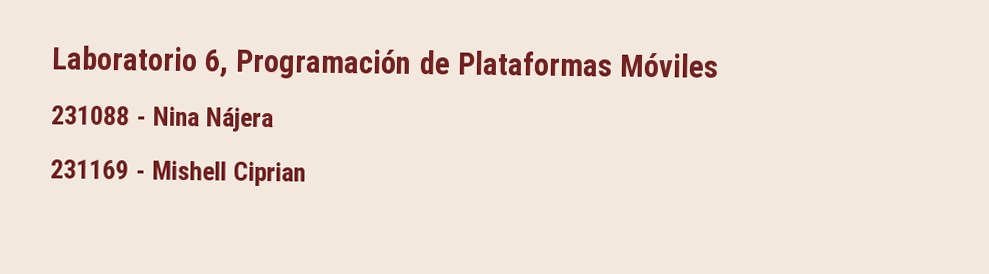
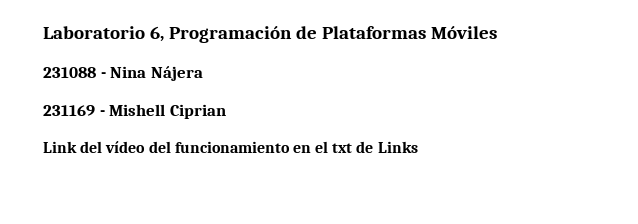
+ Link del vídeo del funcionamiento en el txt de Links

